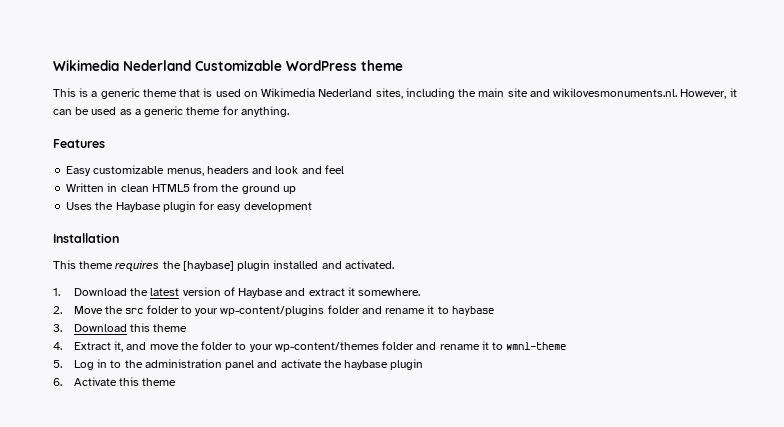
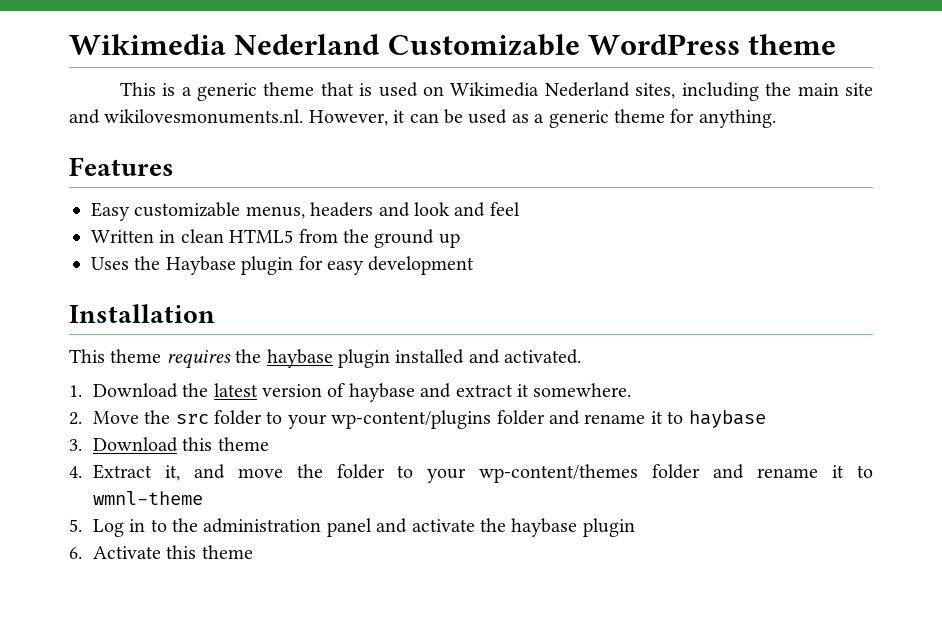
- This theme requires the [haybase] plugin installed and activated.
+ This theme requires the haybase plugin installed and activated.
- 1. Download the latest version of Haybase and extract it somewhere.
+ 1. Download the latest version of haybase and extract it somewhere.

